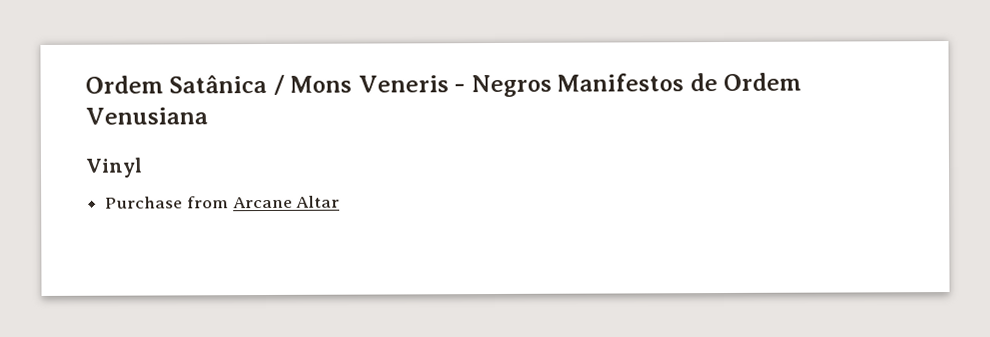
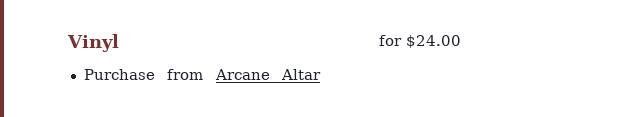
- Ordem Satânica / Mons Veneris - Negros Manifestos de Ordem Venusiana
- Purchase from Arcane Altar
+ Purchase from Arcane Altar for $24.00

